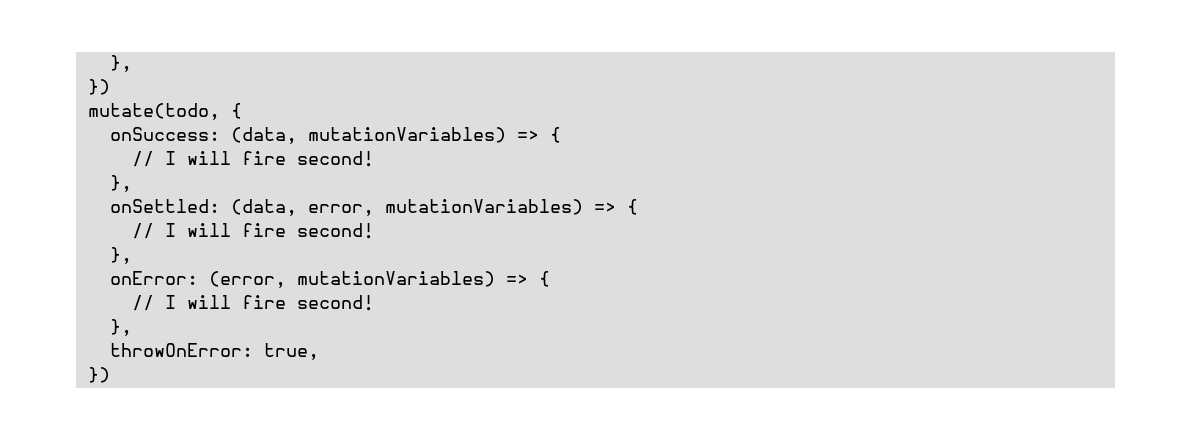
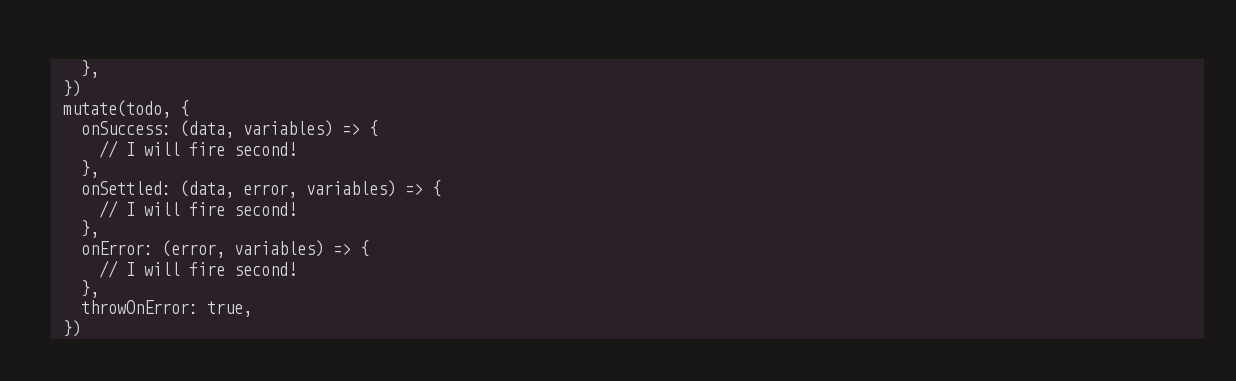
- onSuccess: (data, mutationVariables) => {
+ onSuccess: (data, variables) => {
- onSettled: (data, error, mutationVariables) => {
+ onSettled: (data, error, variables) => {
- onError: (error, mutationVariables) => {
+ onError: (error, variables) => {

